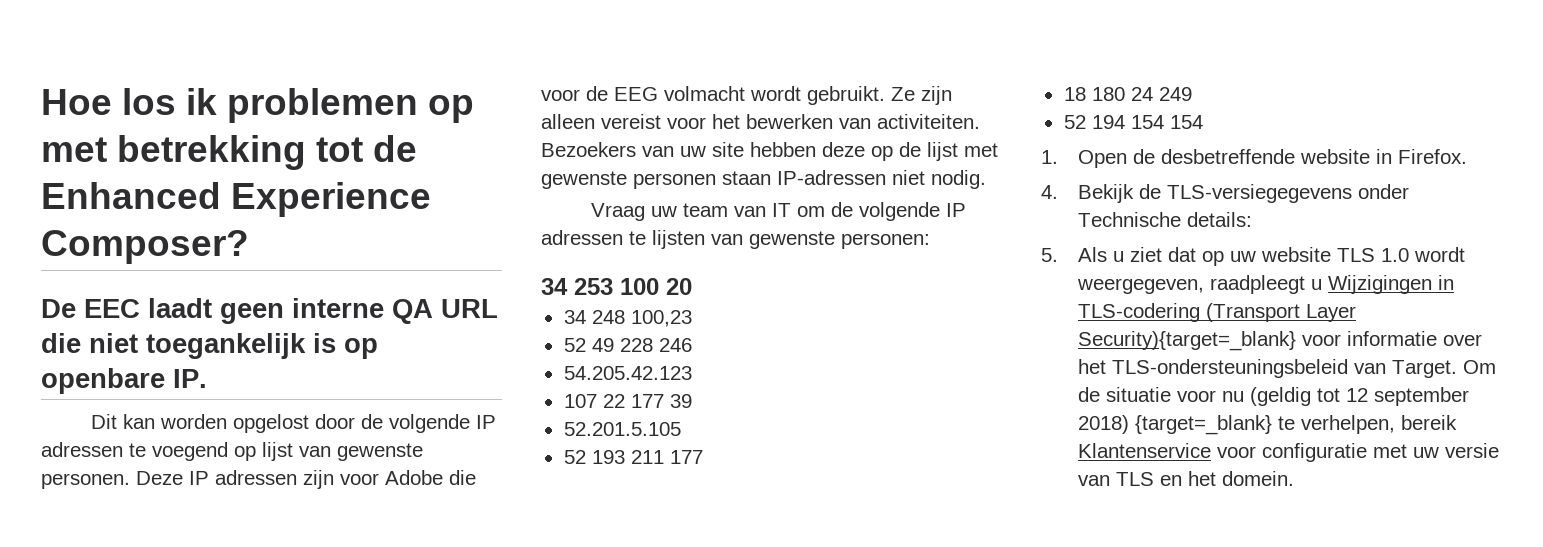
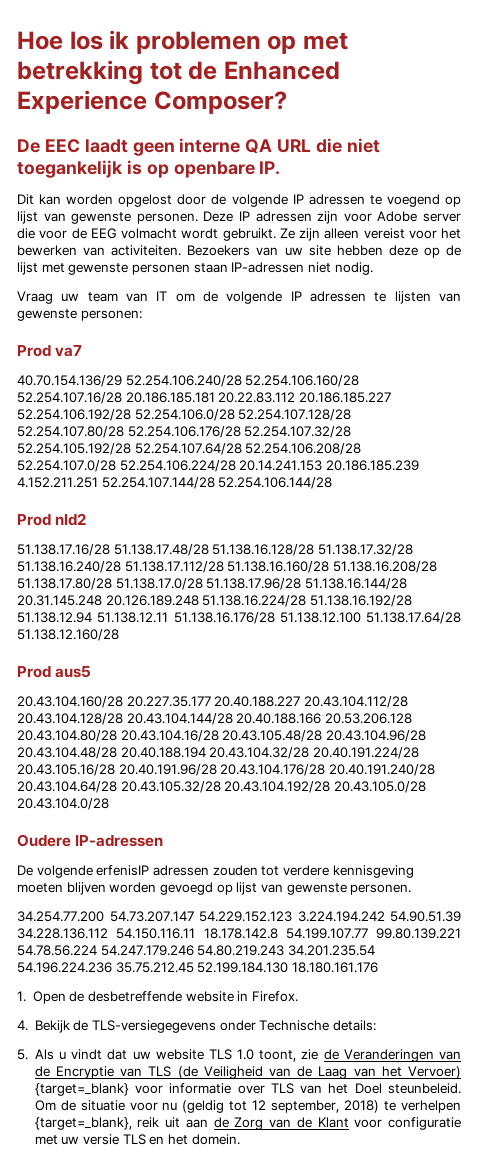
- Deze IP adressen zijn voor Adobe die voor de EEG volmacht wordt gebruikt.
+ Deze IP adressen zijn voor Adobe server die voor de EEG volmacht wordt gebruikt.
- 34 253 100 20
- 34 248 100,23
- 52 49 228 246
- 54.205.42.123
- 107 22 177 39
- 52.201.5.105
- 52 193 211 177
- 18 180 24 249
- 52 194 154 154
+ Prod va7
+ 40.70.154.136/29 52.254.106.240/28 52.254.106.160/28 52.254.107.16/28 20.186.185.181 20.22.83.112 20.186.185.227 52.254.106.192/28 52.254.106.0/28 52.254.107.128/28 52.254.107.80/28 52.254.106.176/28 52.254.107.32/28 52.254.105.192/28 52.254.107.64/28 52.254.106.208/28 52.254.107.0/28 52.254.106.224/28 20.14.241.153 20.186.185.239 4.152.211.251 52.254.107.144/28 52.254.106.144/28
+ Prod nld2
+ 51.138.17.16/28 51.138.17.48/28 51.138.16.128/28 51.138.17.32/28 51.138.16.240/28 51.138.17.112/28 51.138.16.160/28 51.138.16.208/28 51.138.17.80/28 51.138.17.0/28 51.138.17.96/28 51.138.16.144/28 20.31.145.248 20.126.189.248 51.138.16.224/28 51.138.16.192/28 51.138.12.94 51.138.12.11 51.138.16.176/28 51.138.12.100 51.138.17.64/28 51.138.12.160/28
+ Prod aus5
+ 20.43.104.160/28 20.227.35.177 20.40.188.227 20.43.104.112/28 20.43.104.128/28 20.43.104.144/28 20.40.188.166 20.53.206.128 20.43.104.80/28 20.43.104.16/28 20.43.105.48/28 20.43.104.96/28 20.43.104.48/28 20.40.188.194 20.43.104.32/28 20.40.191.224/28 20.43.105.16/28 20.40.191.96/28 20.43.104.176/28 20.40.191.240/28 20.43.104.64/28 20.43.105.32/28 20.43.104.192/28 20.43.105.0/28 20.43.104.0/28
+ Oudere IP-adressen
+ De volgende erfenisIP adressen zouden tot verdere kennisgeving moeten blijven worden gevoegd op lijst van gewenste personen.
+ 34.254.77.200 54.73.207.147 54.229.152.123 3.224.194.242 54.90.51.39 34.228.136.112 54.150.116.11 18.178.142.8 54.199.107.77 99.80.139.221 54.78.56.224 54.247.179.246 54.80.219.243 34.201.235.54 54.196.224.236 35.75.212.45 52.199.184.130 18.180.161.176
- 5. Als u ziet dat op uw website TLS 1.0 wordt weergegeven, raadpleegt u Wijzigingen in TLS-codering (Transport Layer Security){target=_blank} voor informatie over het TLS-ondersteuningsbeleid van Target.
+ 5. Als u vindt dat uw website TLS 1.0 toont, zie de Veranderingen van de Encryptie van TLS (de Veiligheid van de Laag van het Vervoer) {target=_blank} voor informatie over TLS van het Doel steunbeleid.
- Om de situatie voor nu (geldig tot 12 september 2018) {target=_blank} te verhelpen, bereik Klantenservice voor configuratie met uw versie van TLS en het domein.
+ Om de situatie voor nu (geldig tot 12 september, 2018) te verhelpen {target=_blank}, reik uit aan de Zorg van de Klant voor configuratie met uw versie TLS en het domein.

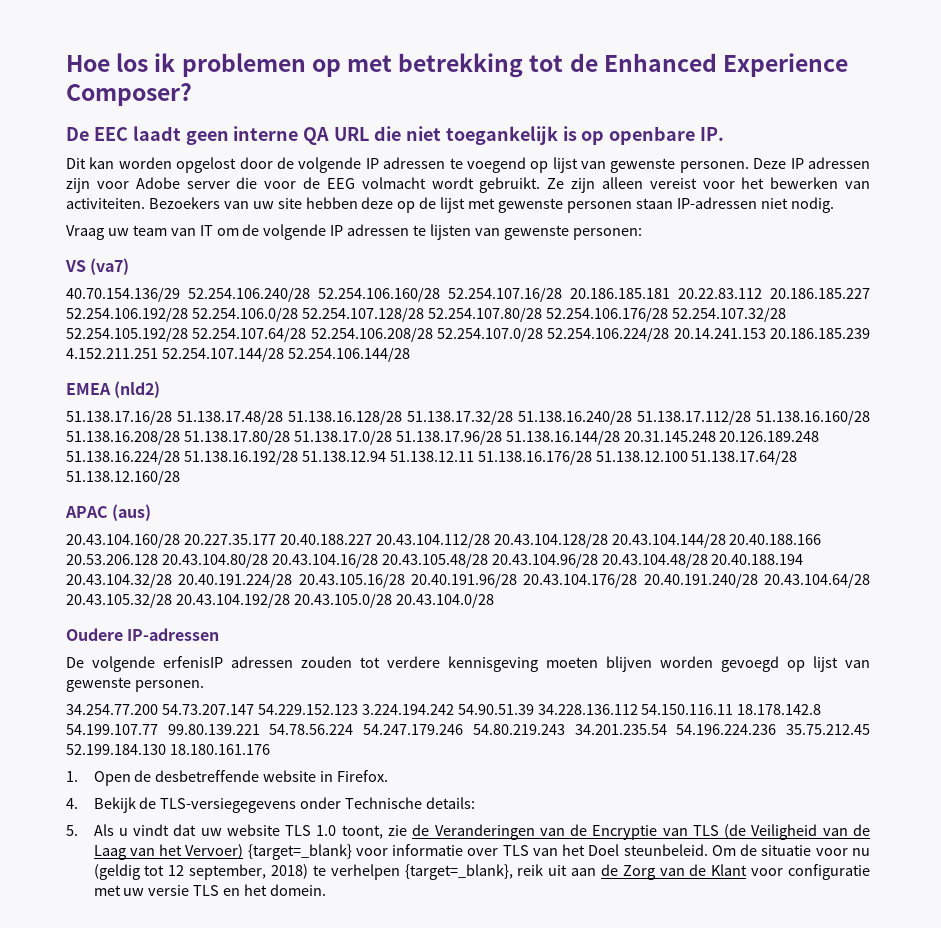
- Prod va7
+ VS (va7)
- Prod nld2
+ EMEA (nld2)
- Prod aus5
+ APAC (aus)

